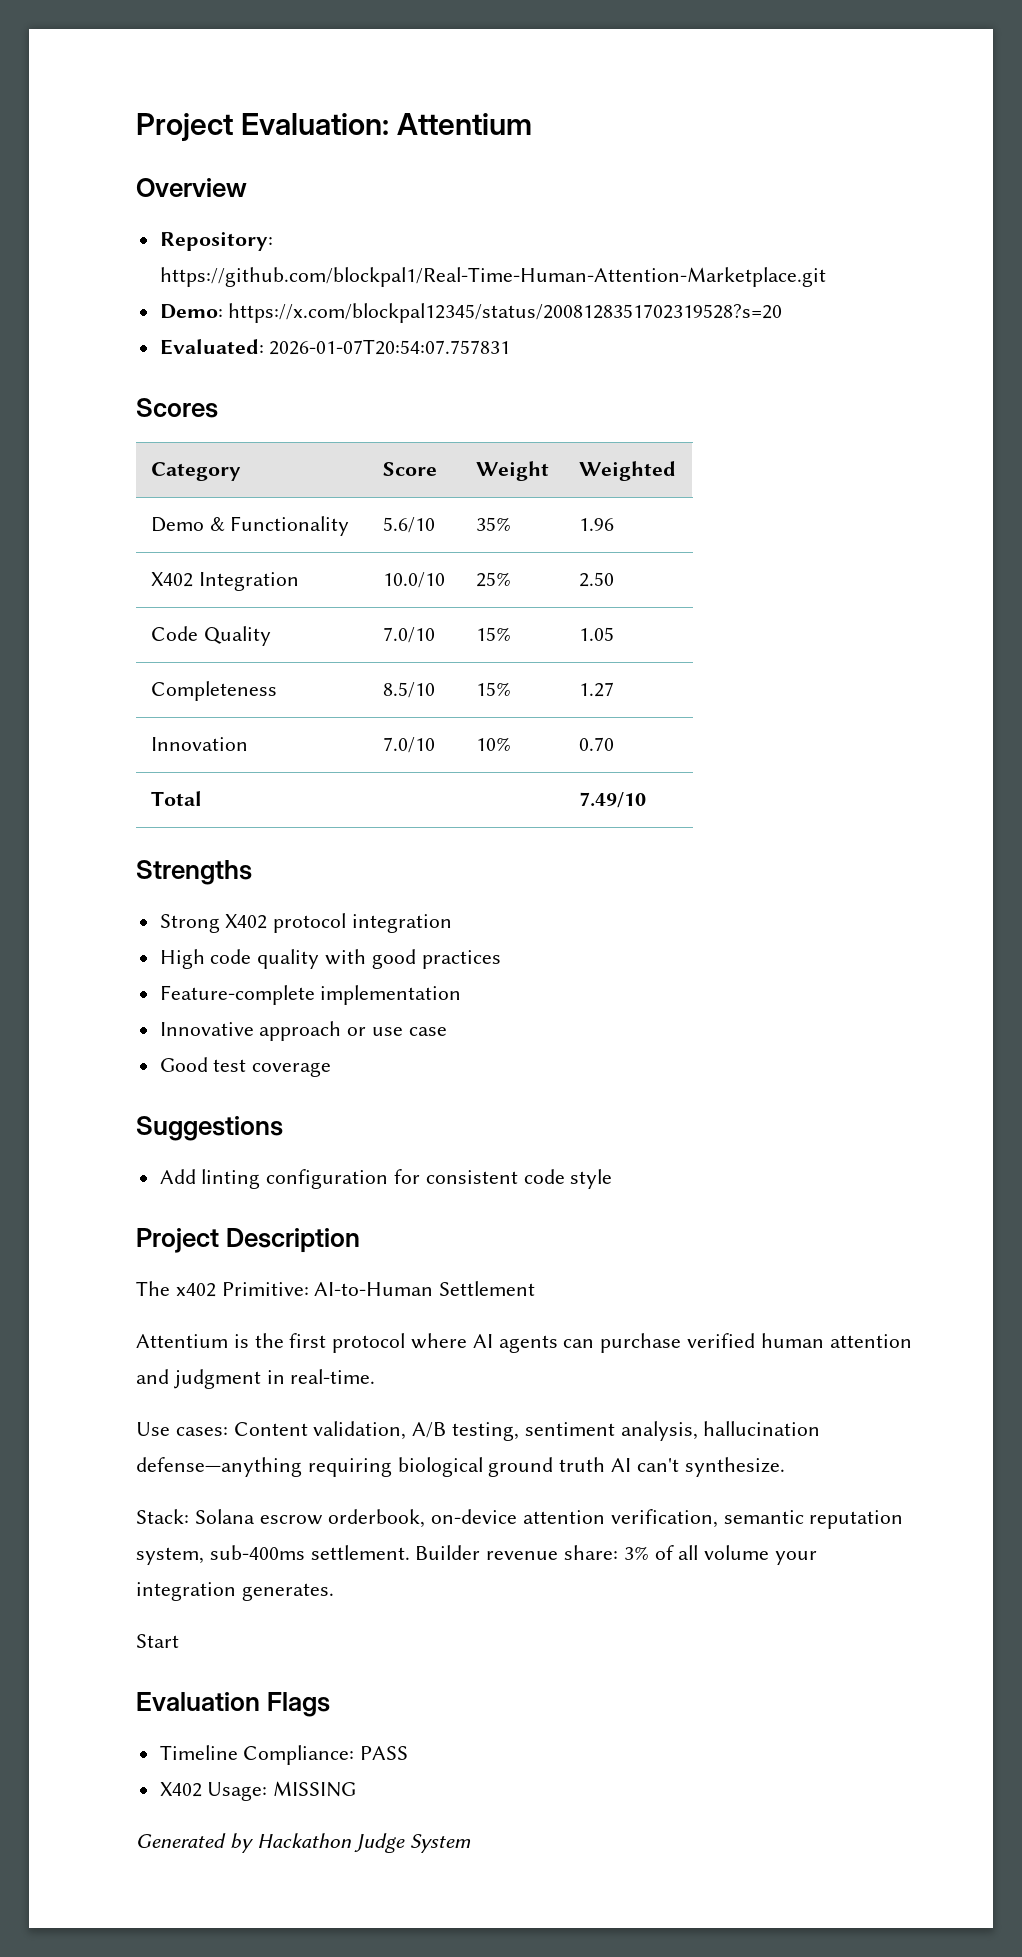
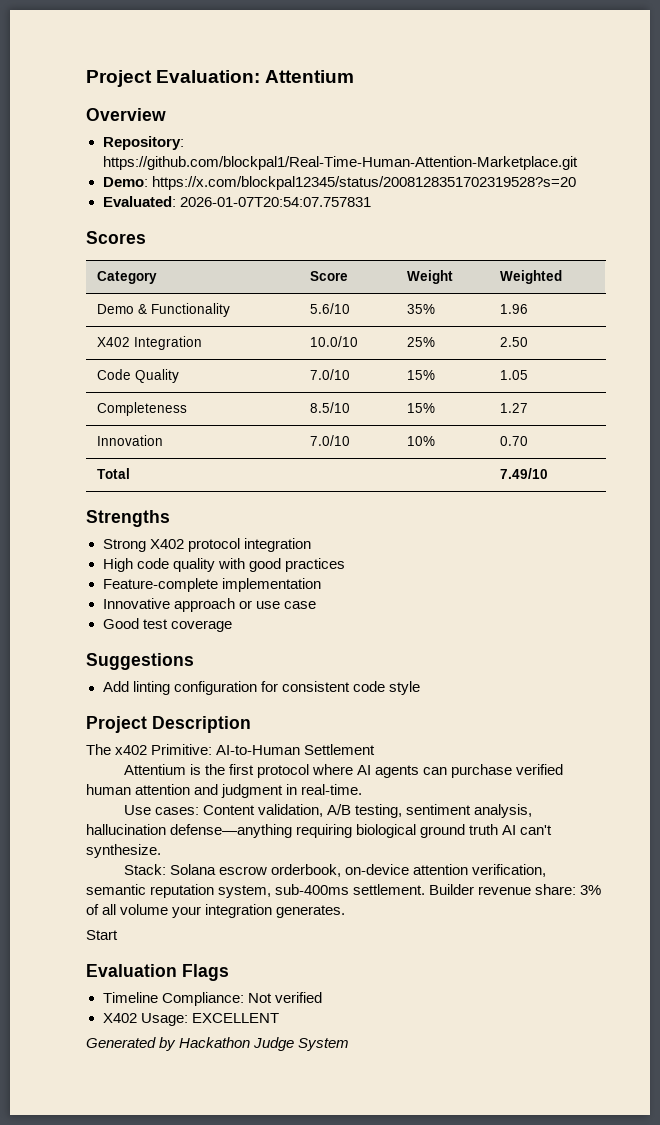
- Timeline Compliance: PASS
+ Timeline Compliance: Not verified
- X402 Usage: MISSING
+ X402 Usage: EXCELLENT

